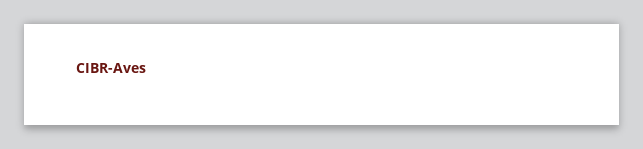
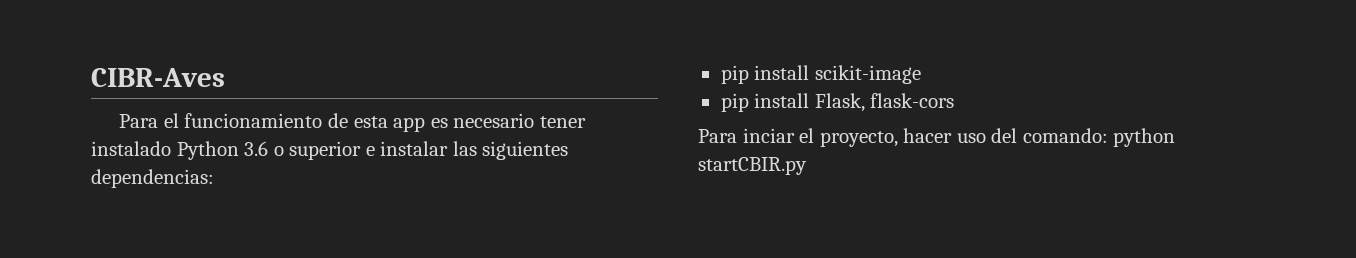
+ Para el funcionamiento de esta app es necesario tener instalado Python 3.6 o superior e instalar las siguientes dependencias:
+ pip install scikit-image
+ pip install Flask, flask-cors
+ Para inciar el proyecto, hacer uso del comando: python startCBIR.py

